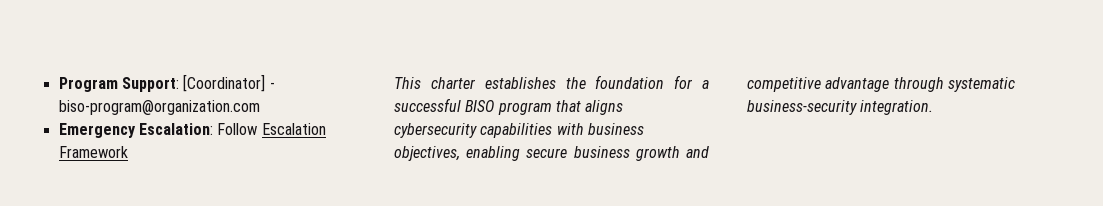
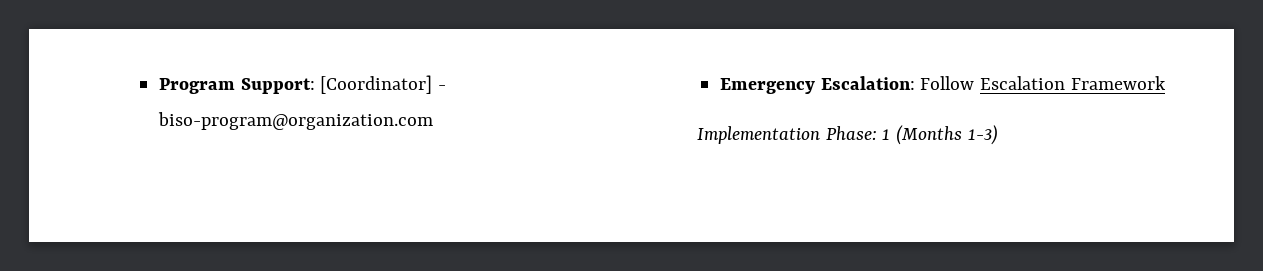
- This charter establishes the foundation for a successful BISO program that aligns cybersecurity capabilities with business objectives, enabling secure business growth and competitive advantage through systematic business-security integration.
+ Implementation Phase: 1 (Months 1-3)

